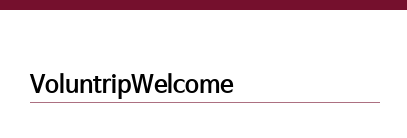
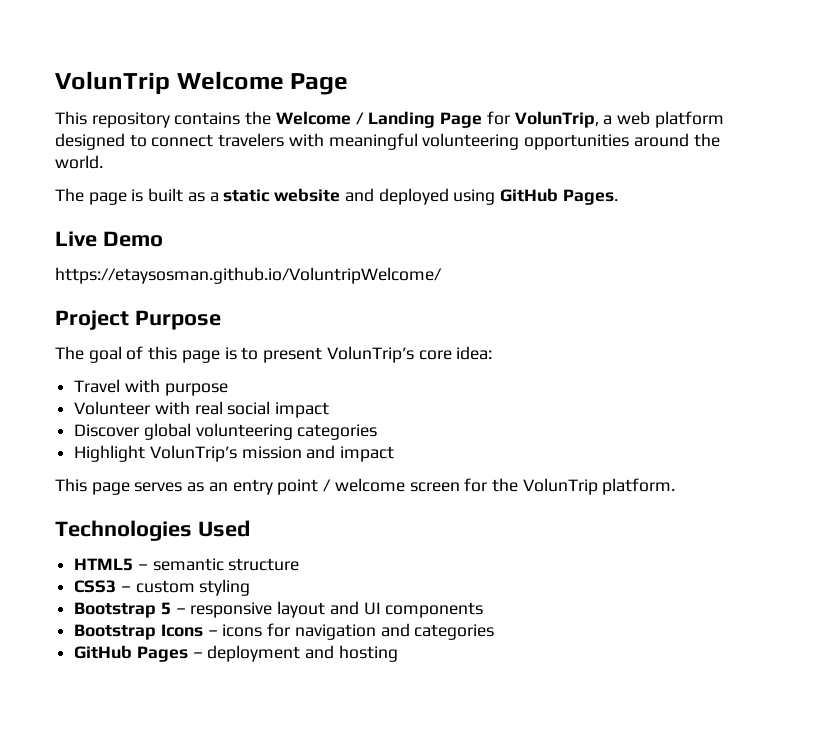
- VoluntripWelcome
+ VolunTrip Welcome Page
+ This repository contains the Welcome / Landing Page for VolunTrip, a web platform designed to connect travelers with meaningful volunteering opportunities around the world.
+ The page is built as a static website and deployed using GitHub Pages.
+ Live Demo
+ https://etaysosman.github.io/VoluntripWelcome/
+ Project Purpose
+ The goal of this page is to present VolunTrip’s core idea:
+ Travel with purpose
+ Volunteer with real social impact
+ Discover global volunteering categories
+ Highlight VolunTrip’s mission and impact
+ This page serves as an entry point / welcome screen for the VolunTrip platform.
+ Technologies Used
+ HTML5 – semantic structure
+ CSS3 – custom styling
+ Bootstrap 5 – responsive layout and UI components
+ Bootstrap Icons – icons for navigation and categories
+ GitHub Pages – deployment and hosting

